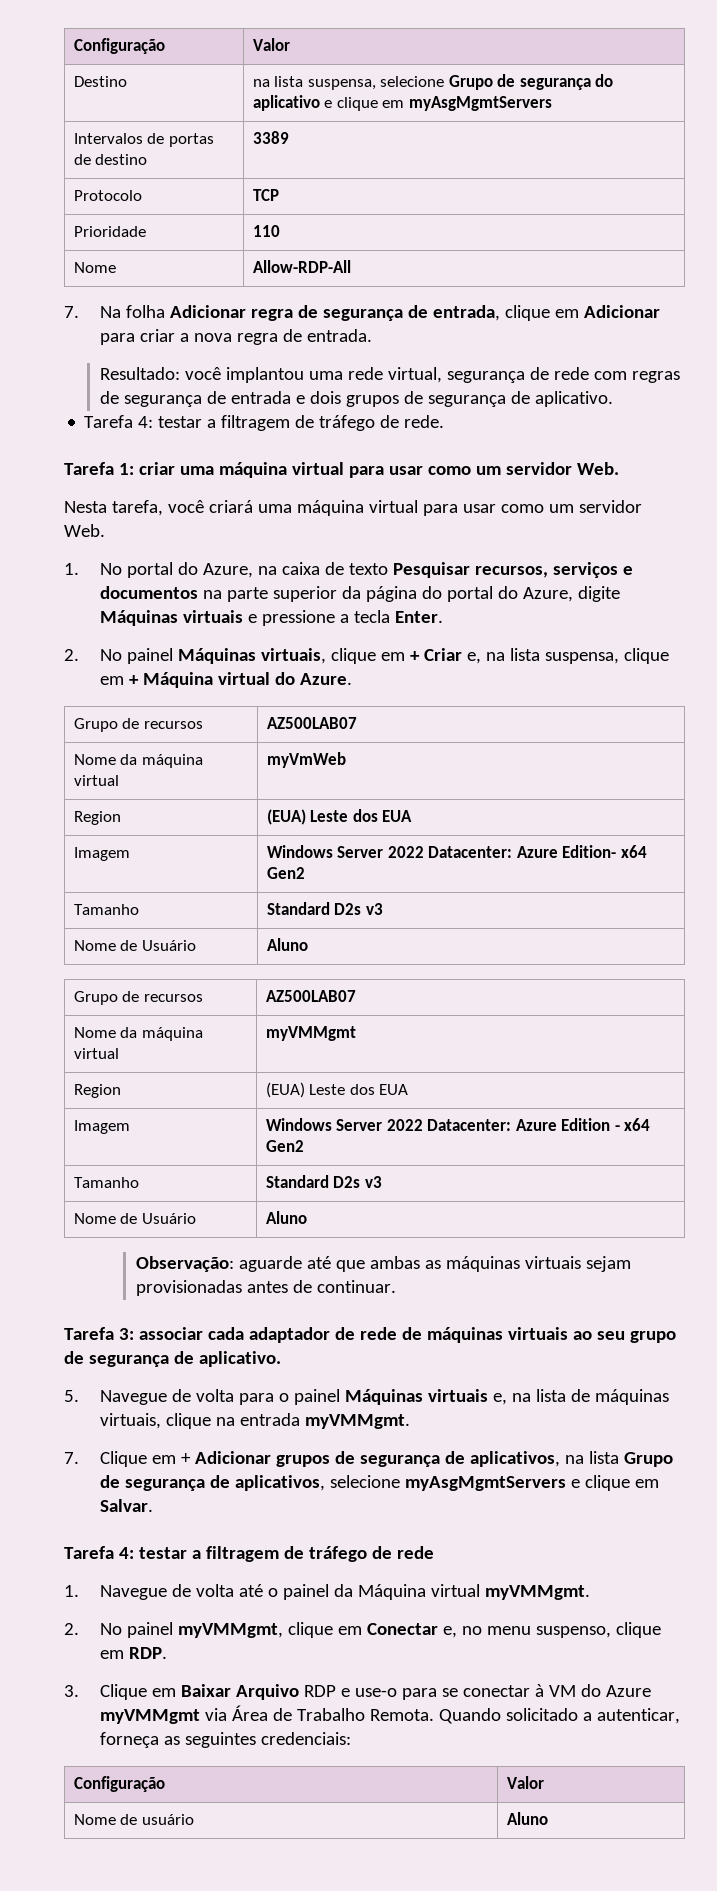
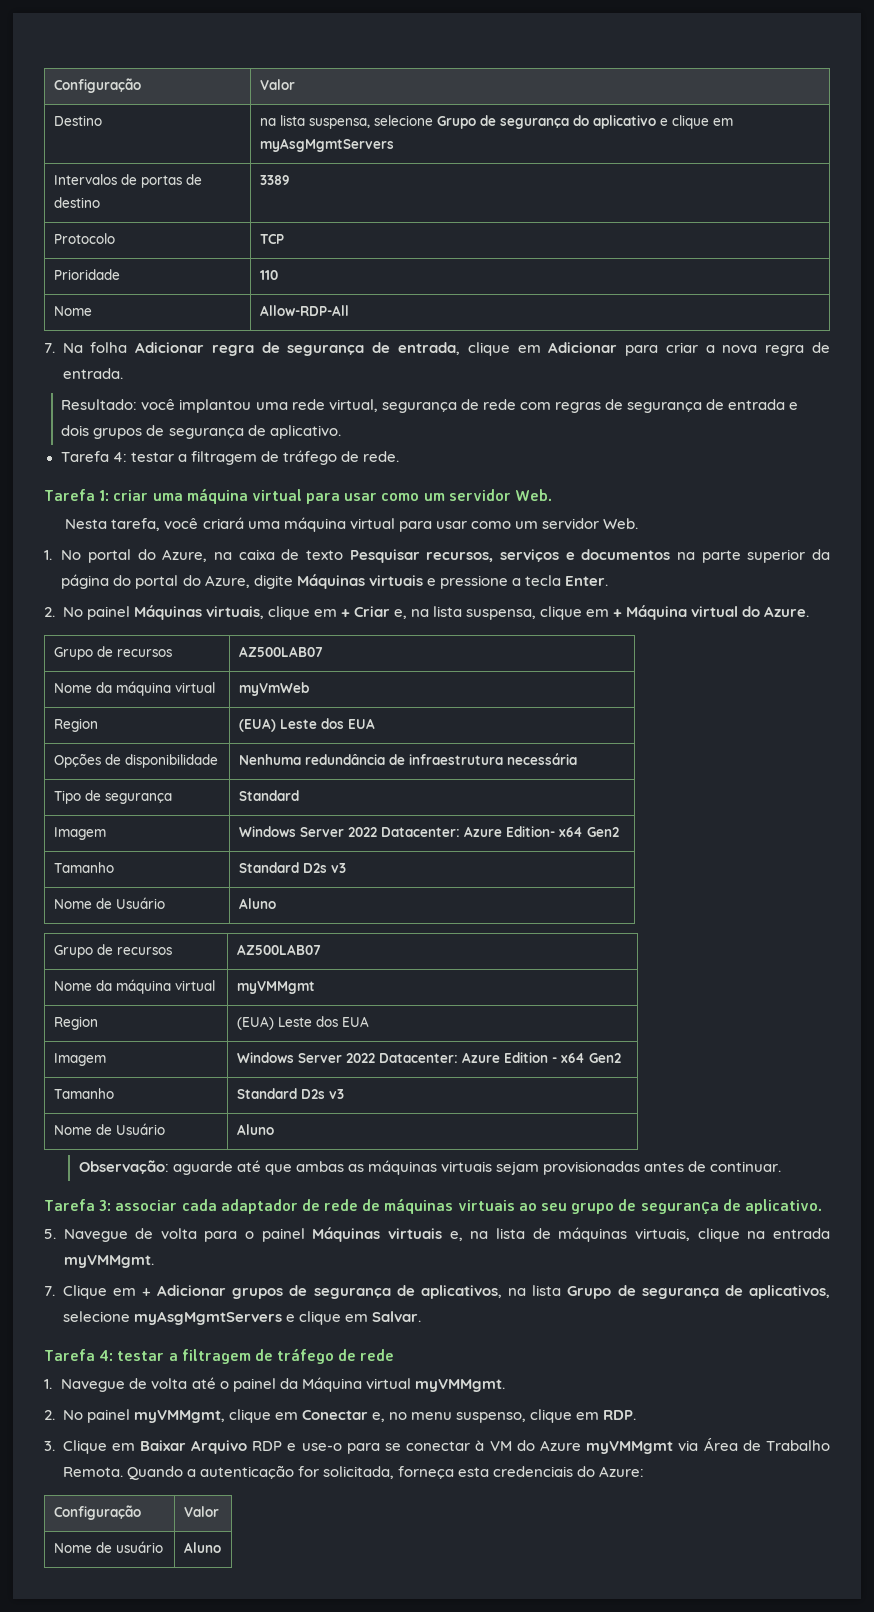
+ Opções de disponibilidade | Nenhuma redundância de infraestrutura necessária
+ Tipo de segurança | Standard
- Quando solicitado a autenticar, forneça as seguintes credenciais:
+ Quando a autenticação for solicitada, forneça esta credenciais do Azure:

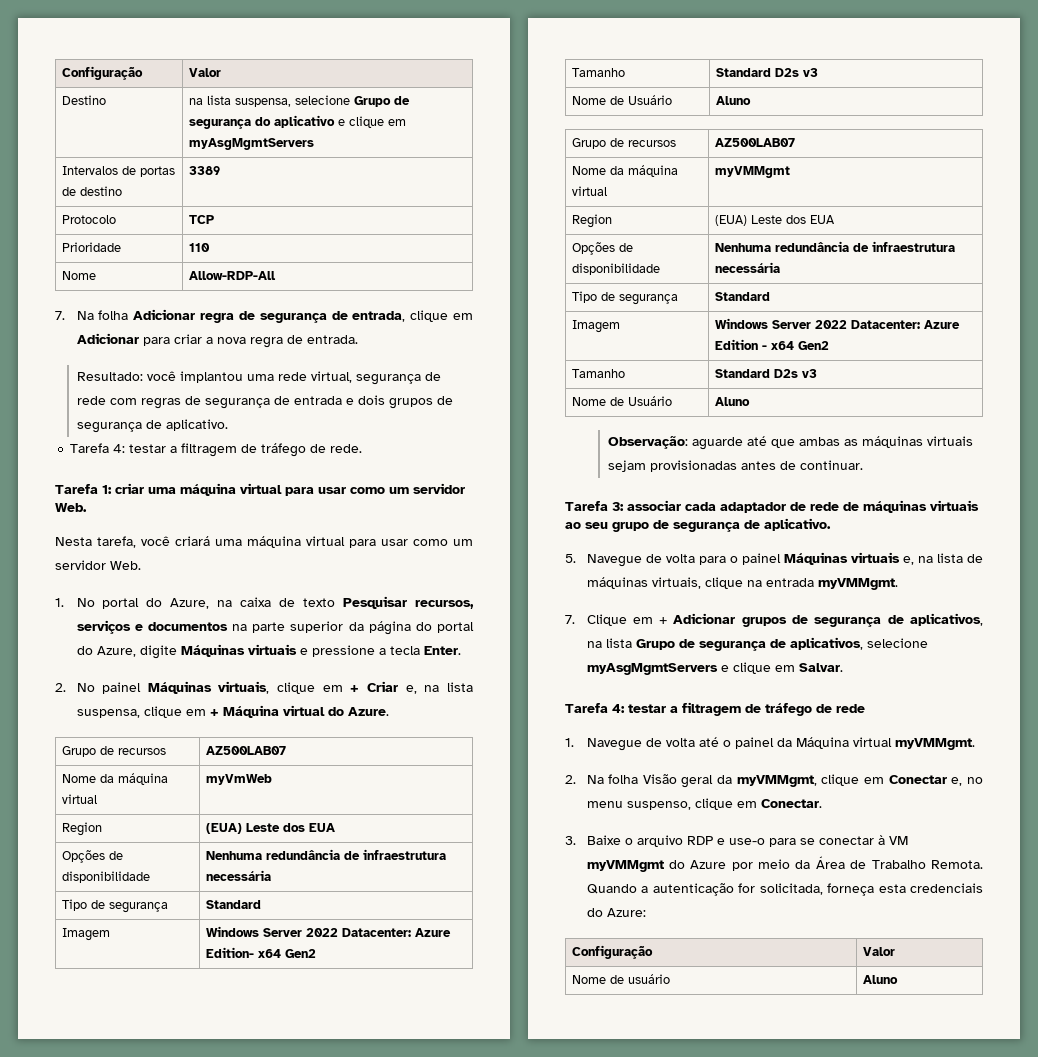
  Nome da máquina virtual | myVMMgmt
  Region | (EUA) Leste dos EUA
+ Opções de disponibilidade | Nenhuma redundância de infraestrutura necessária
+ Tipo de segurança | Standard
- 2. No painel myVMMgmt, clique em Conectar e, no menu suspenso, clique em RDP.
+ 2. Na folha Visão geral da myVMMgmt, clique em Conectar e, no menu suspenso, clique em Conectar.
- 3. Clique em Baixar Arquivo RDP e use-o para se conectar à VM do Azure myVMMgmt via Área de Trabalho Remota.
+ 3. Baixe o arquivo RDP e use-o para se conectar à VM myVMMgmt do Azure por meio da Área de Trabalho Remota.

